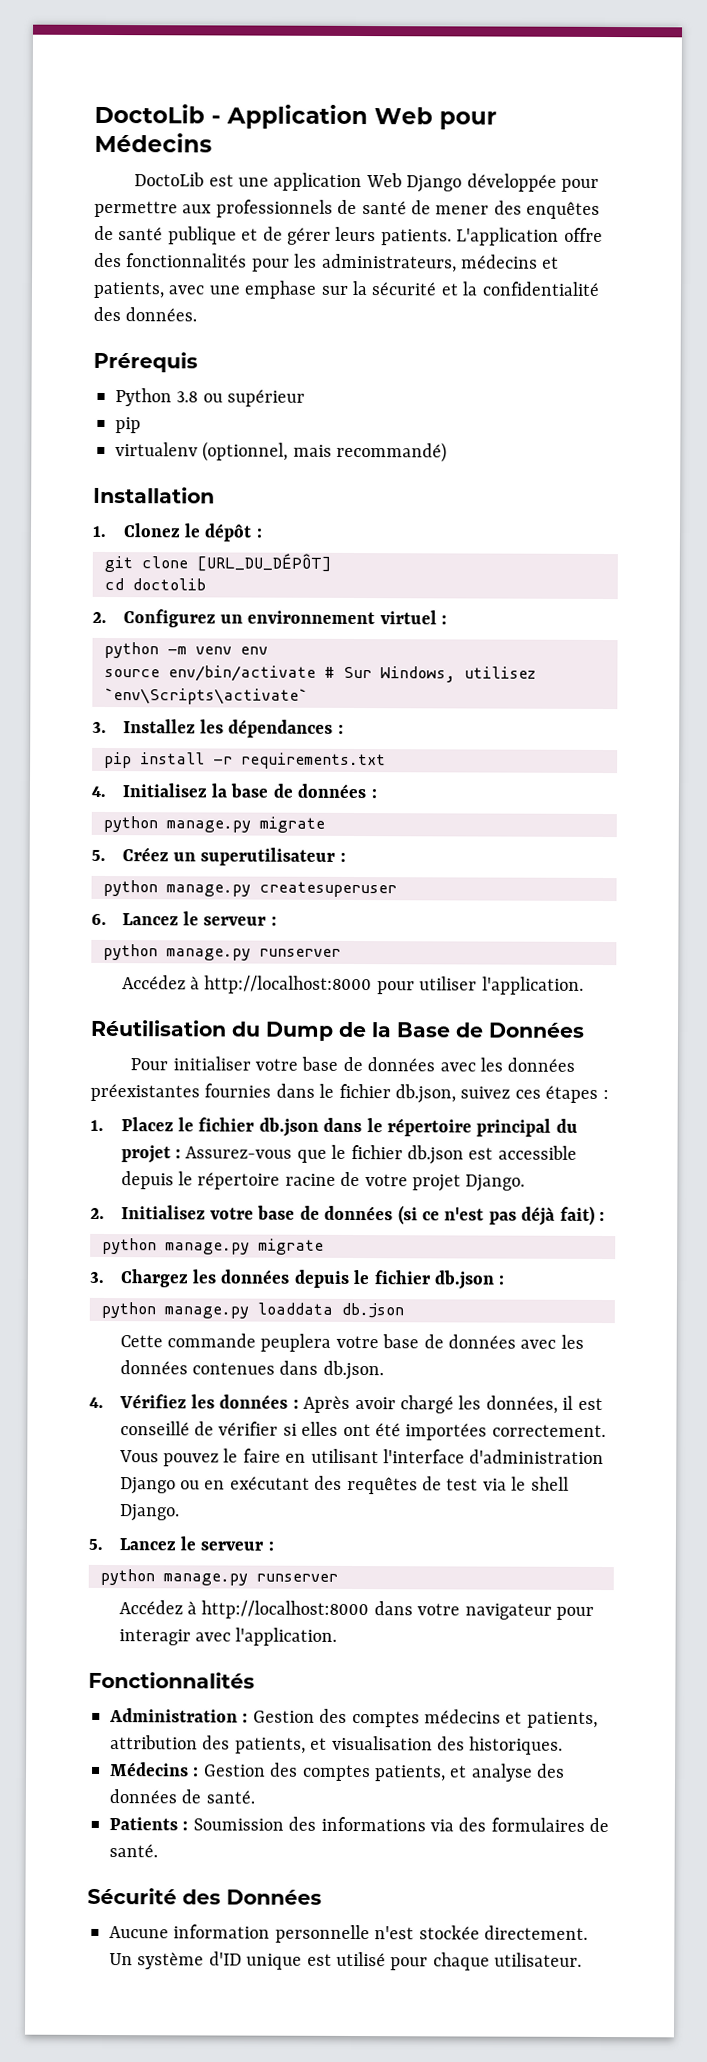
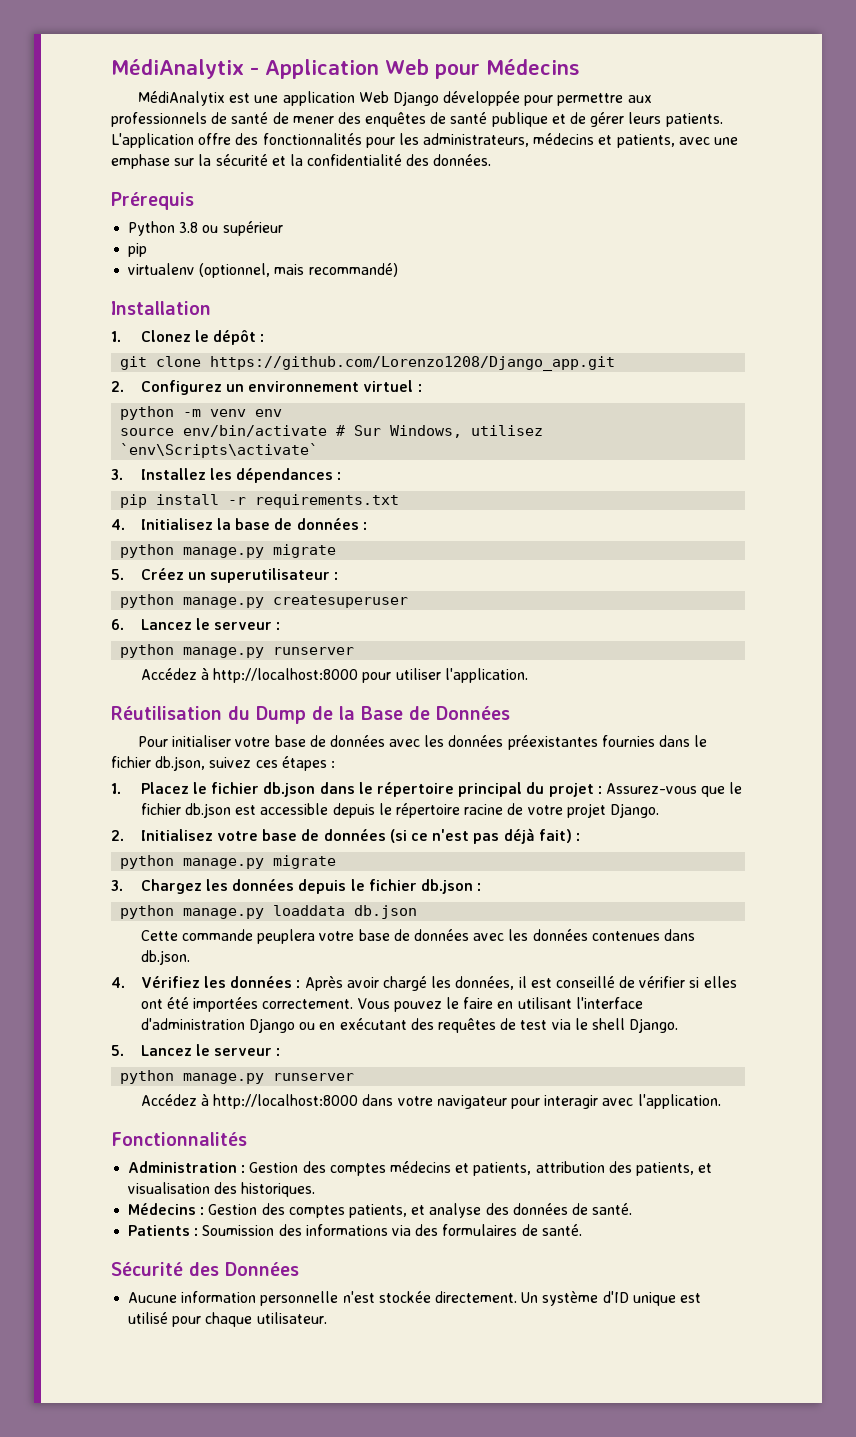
- DoctoLib - Application Web pour Médecins
+ MédiAnalytix - Application Web pour Médecins
- DoctoLib est une application Web Django développée pour permettre aux professionnels de santé de mener des enquêtes de santé publique et de gérer leurs patients.
+ MédiAnalytix est une application Web Django développée pour permettre aux professionnels de santé de mener des enquêtes de santé publique et de gérer leurs patients.
- git clone [URL_DU_DÉPÔT]
- cd doctolib
+ git clone https://github.com/Lorenzo1208/Django_app.git

